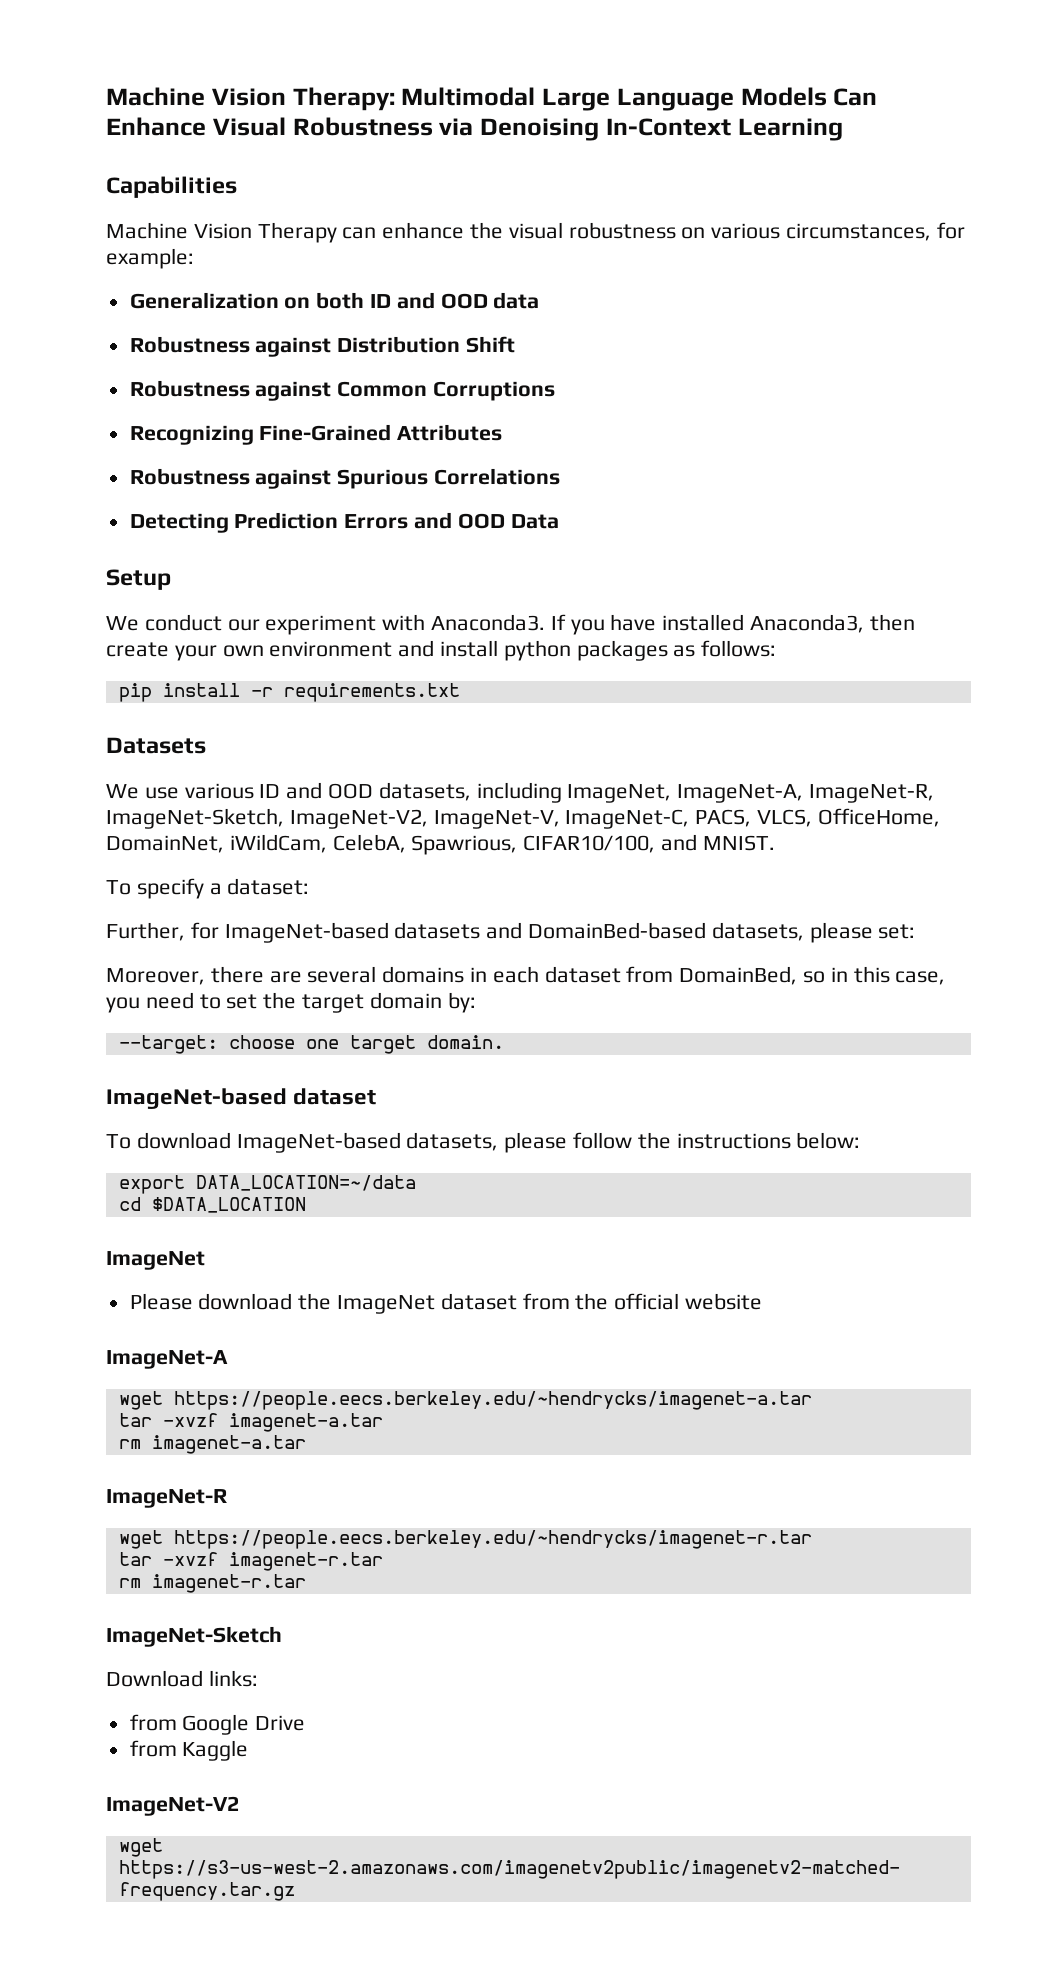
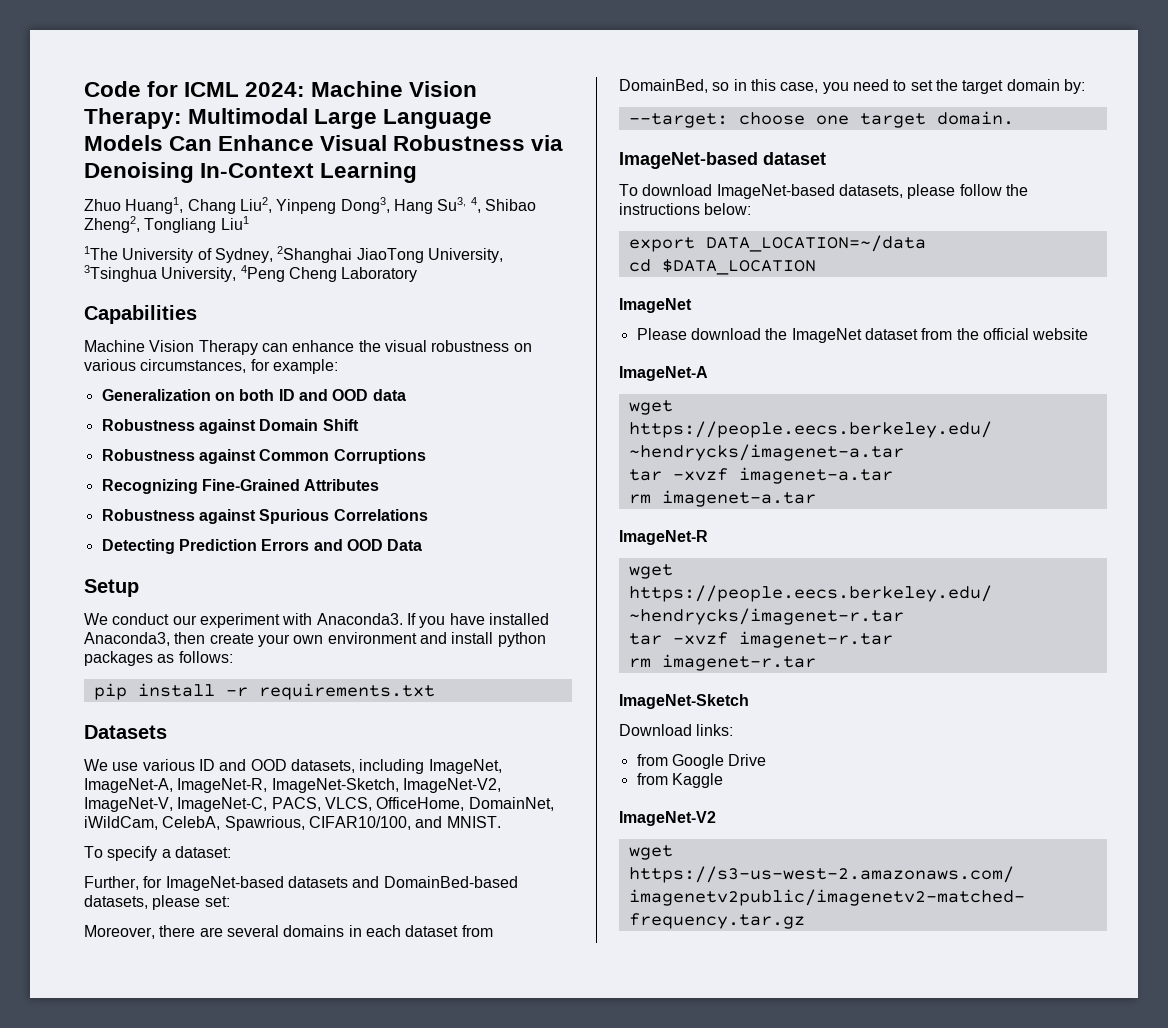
- Machine Vision Therapy: Multimodal Large Language Models Can Enhance Visual Robustness via Denoising In-Context Learning
+ Code for ICML 2024: Machine Vision Therapy: Multimodal Large Language Models Can Enhance Visual Robustness via Denoising In-Context Learning
+ Zhuo Huang1, Chang Liu2, Yinpeng Dong3, Hang Su3, 4, Shibao Zheng2, Tongliang Liu1
+ 1The University of Sydney, 2Shanghai JiaoTong University, 3Tsinghua University, 4Peng Cheng Laboratory
- Robustness against Distribution Shift
+ Robustness against Domain Shift

